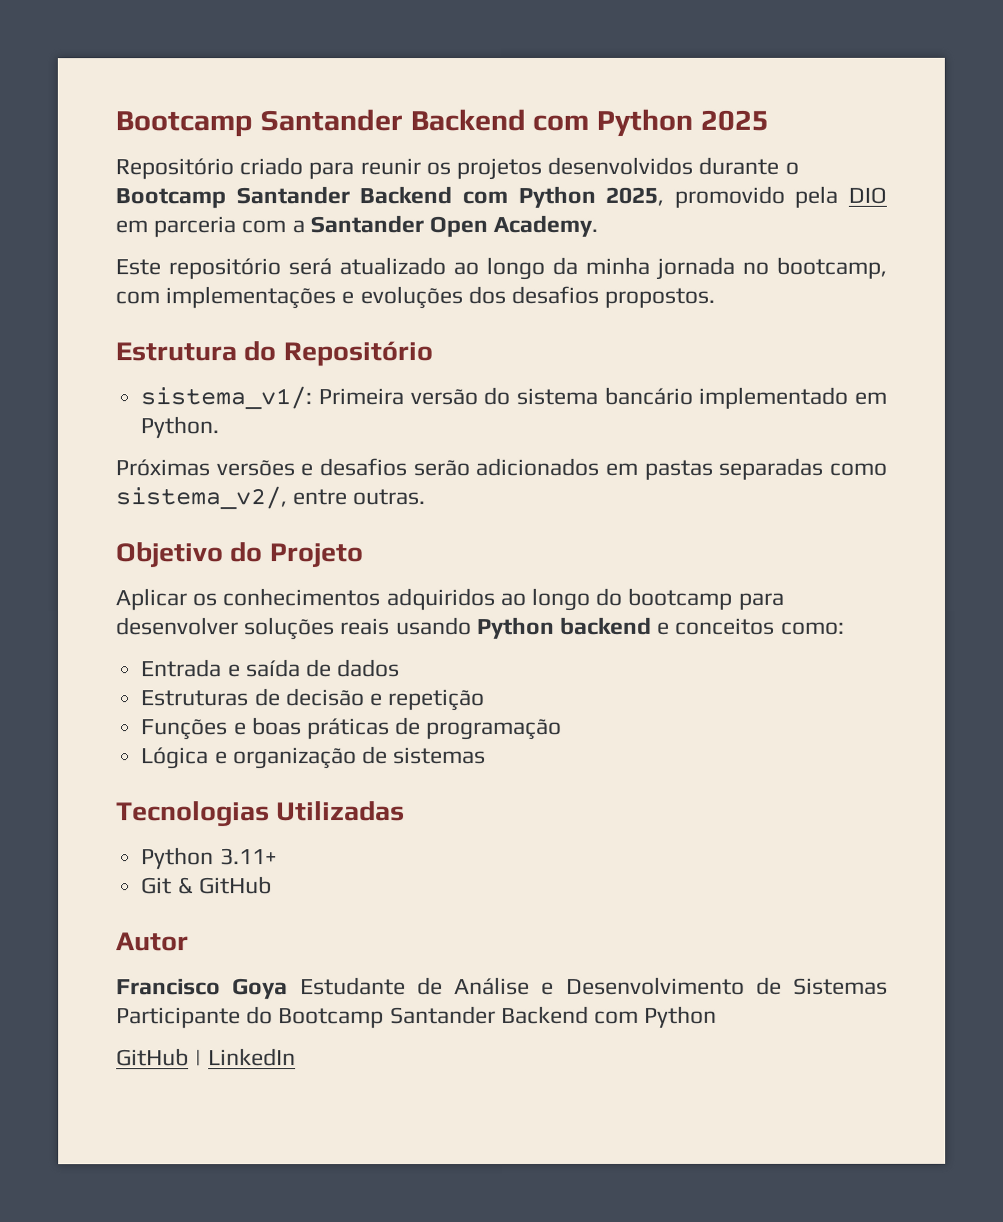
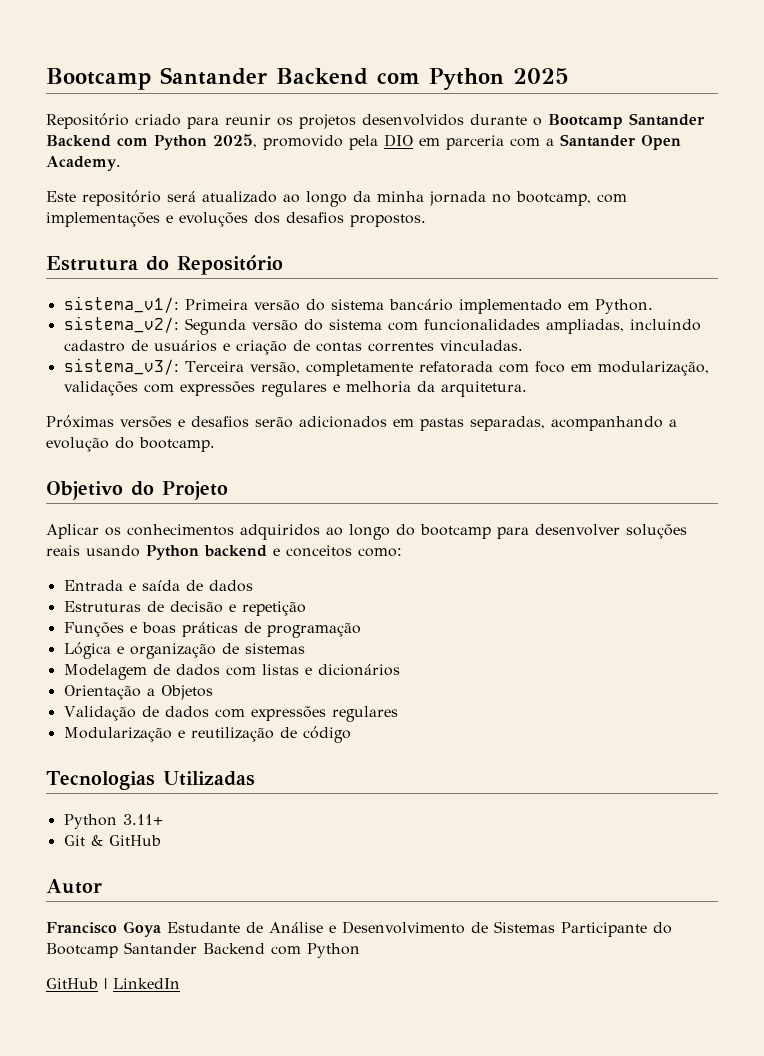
+ sistema_v2/: Segunda versão do sistema com funcionalidades ampliadas, incluindo cadastro de usuários e criação de contas correntes vinculadas.
+ sistema_v3/: Terceira versão, completamente refatorada com foco em modularização, validações com expressões regulares e melhoria da arquitetura.
- Próximas versões e desafios serão adicionados em pastas separadas como sistema_v2/, entre outras.
+ Próximas versões e desafios serão adicionados em pastas separadas, acompanhando a evolução do bootcamp.
+ Modelagem de dados com listas e dicionários
+ Orientação a Objetos
+ Validação de dados com expressões regulares
+ Modularização e reutilização de código

